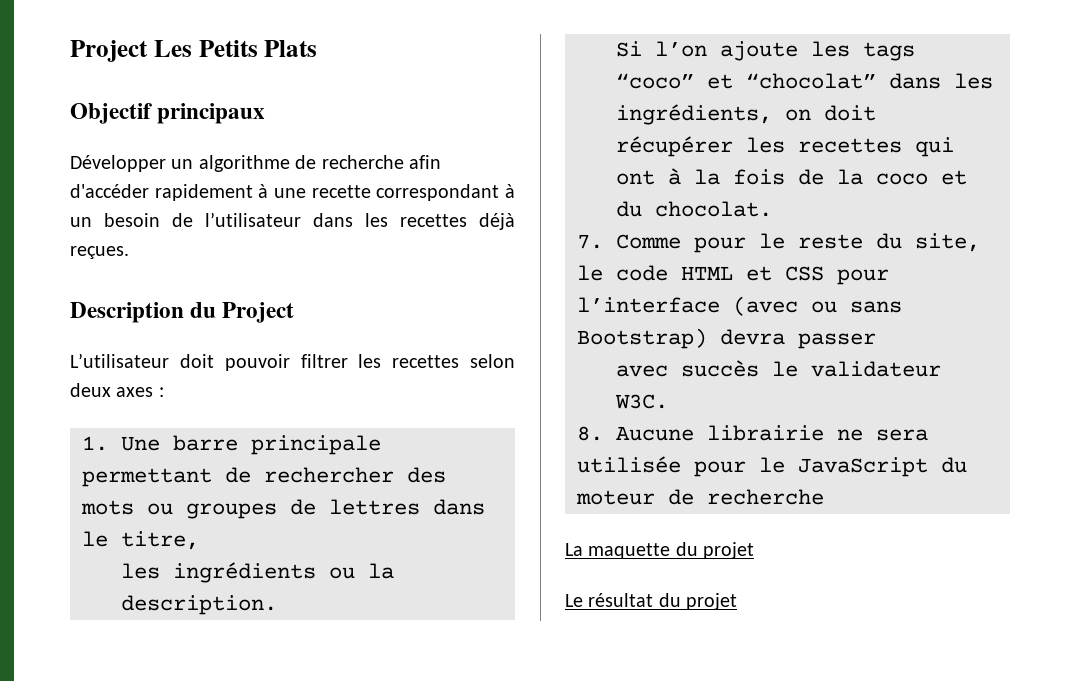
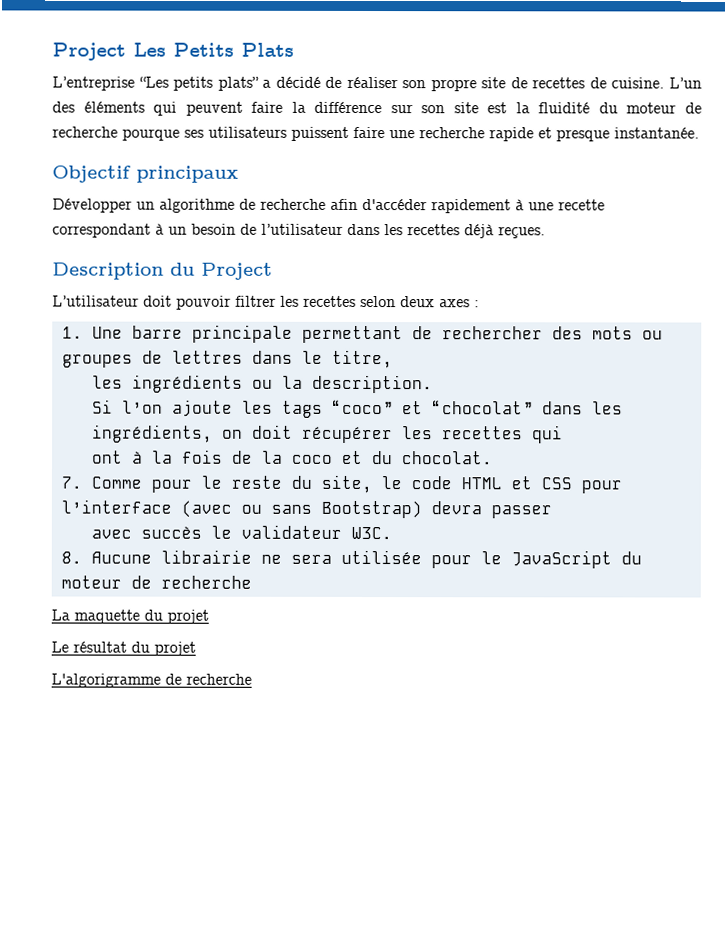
+ L’entreprise “Les petits plats” a décidé de réaliser son propre site de recettes de cuisine. L’un des éléments qui peuvent faire la différence sur son site est la fluidité du moteur de recherche pourque ses utilisateurs puissent faire une recherche rapide et presque instantanée.
+ L'algorigramme de recherche

